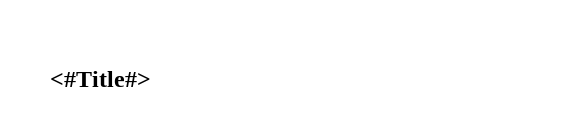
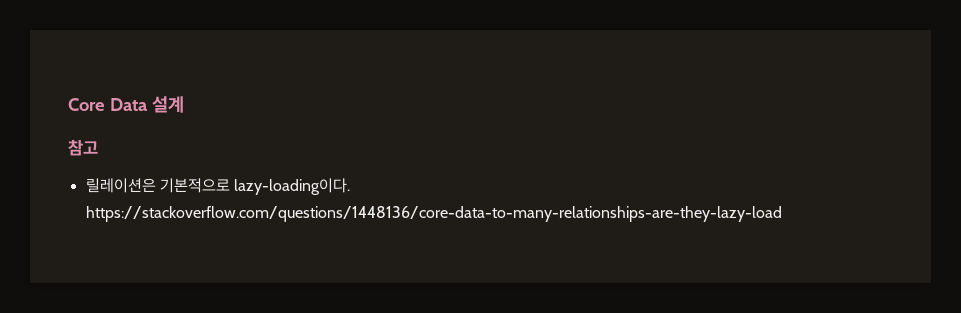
- <#Title#>
+ Core Data 설계
+ 참고
+ 릴레이션은 기본적으로 lazy-loading이다. https://stackoverflow.com/questions/1448136/core-data-to-many-relationships-are-they-lazy-load

